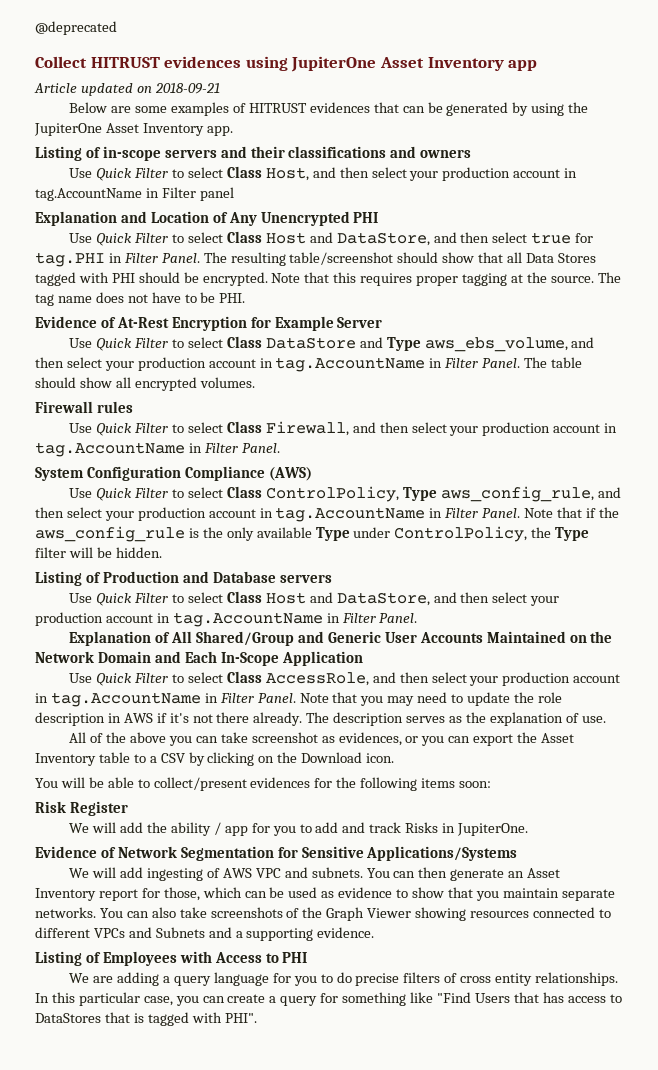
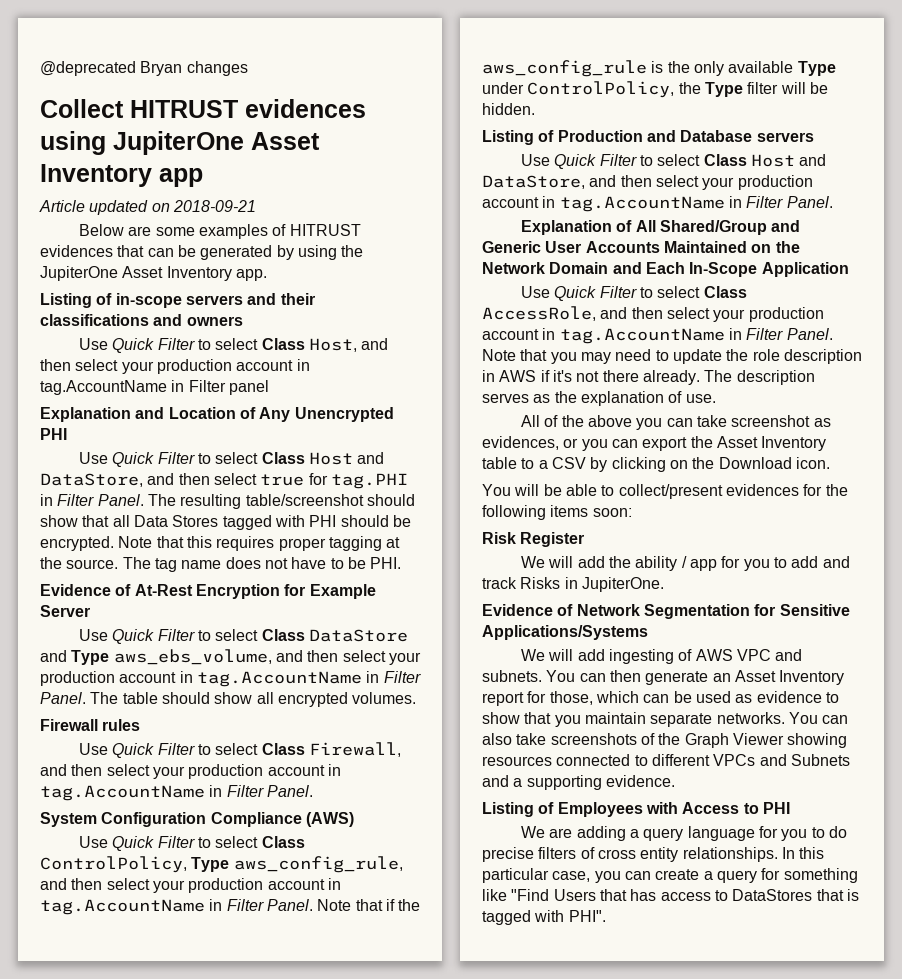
- @deprecated
+ @deprecated Bryan changes

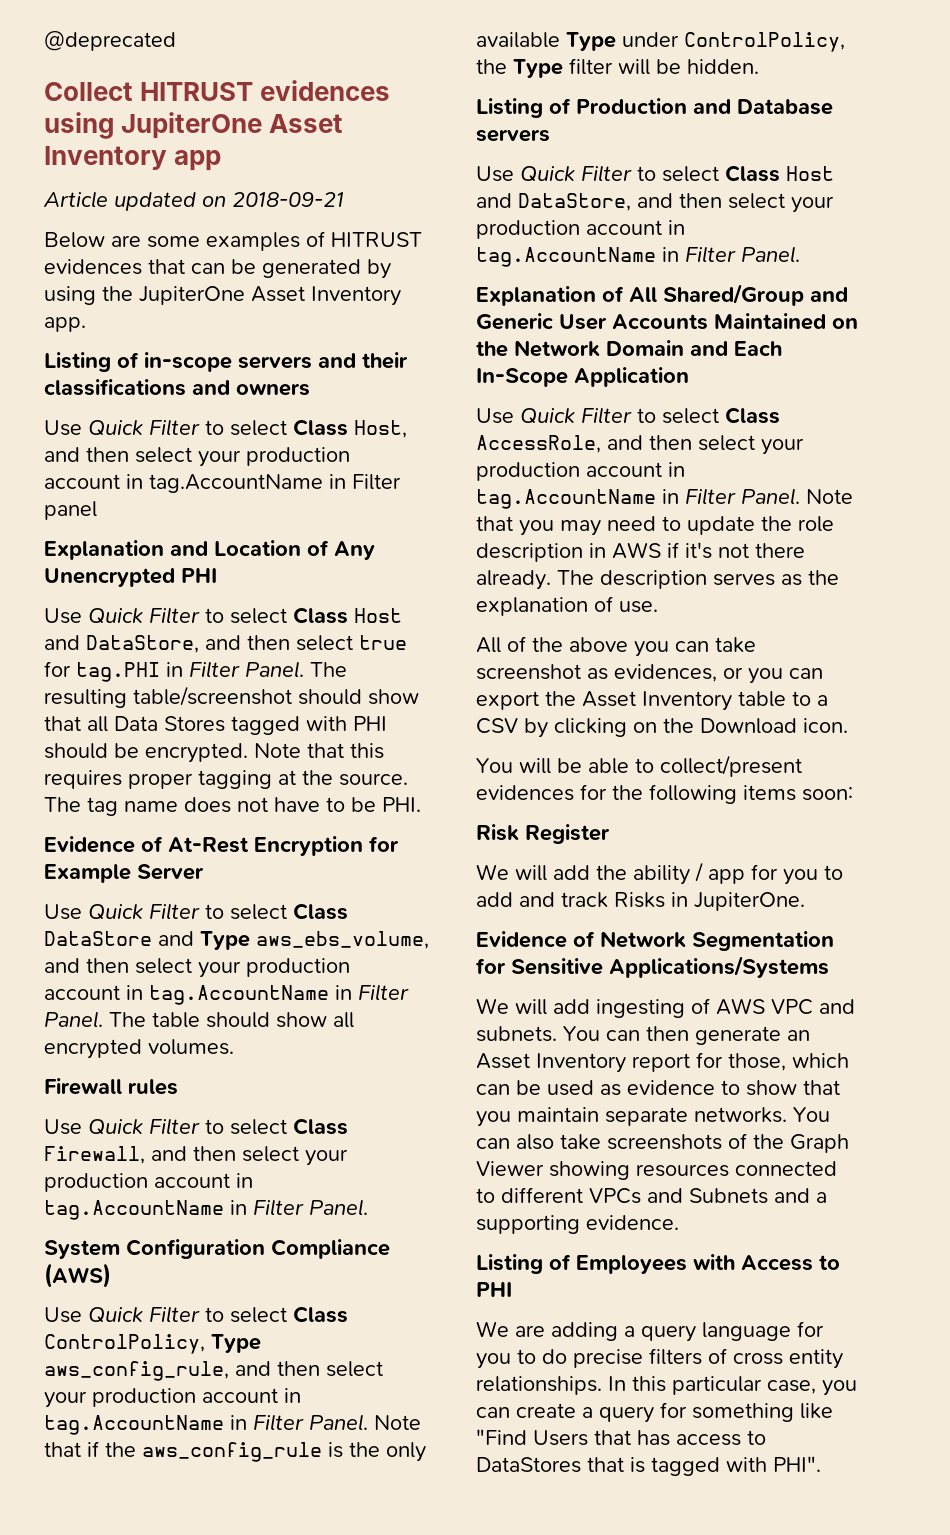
- @deprecated Bryan changes
+ @deprecated

